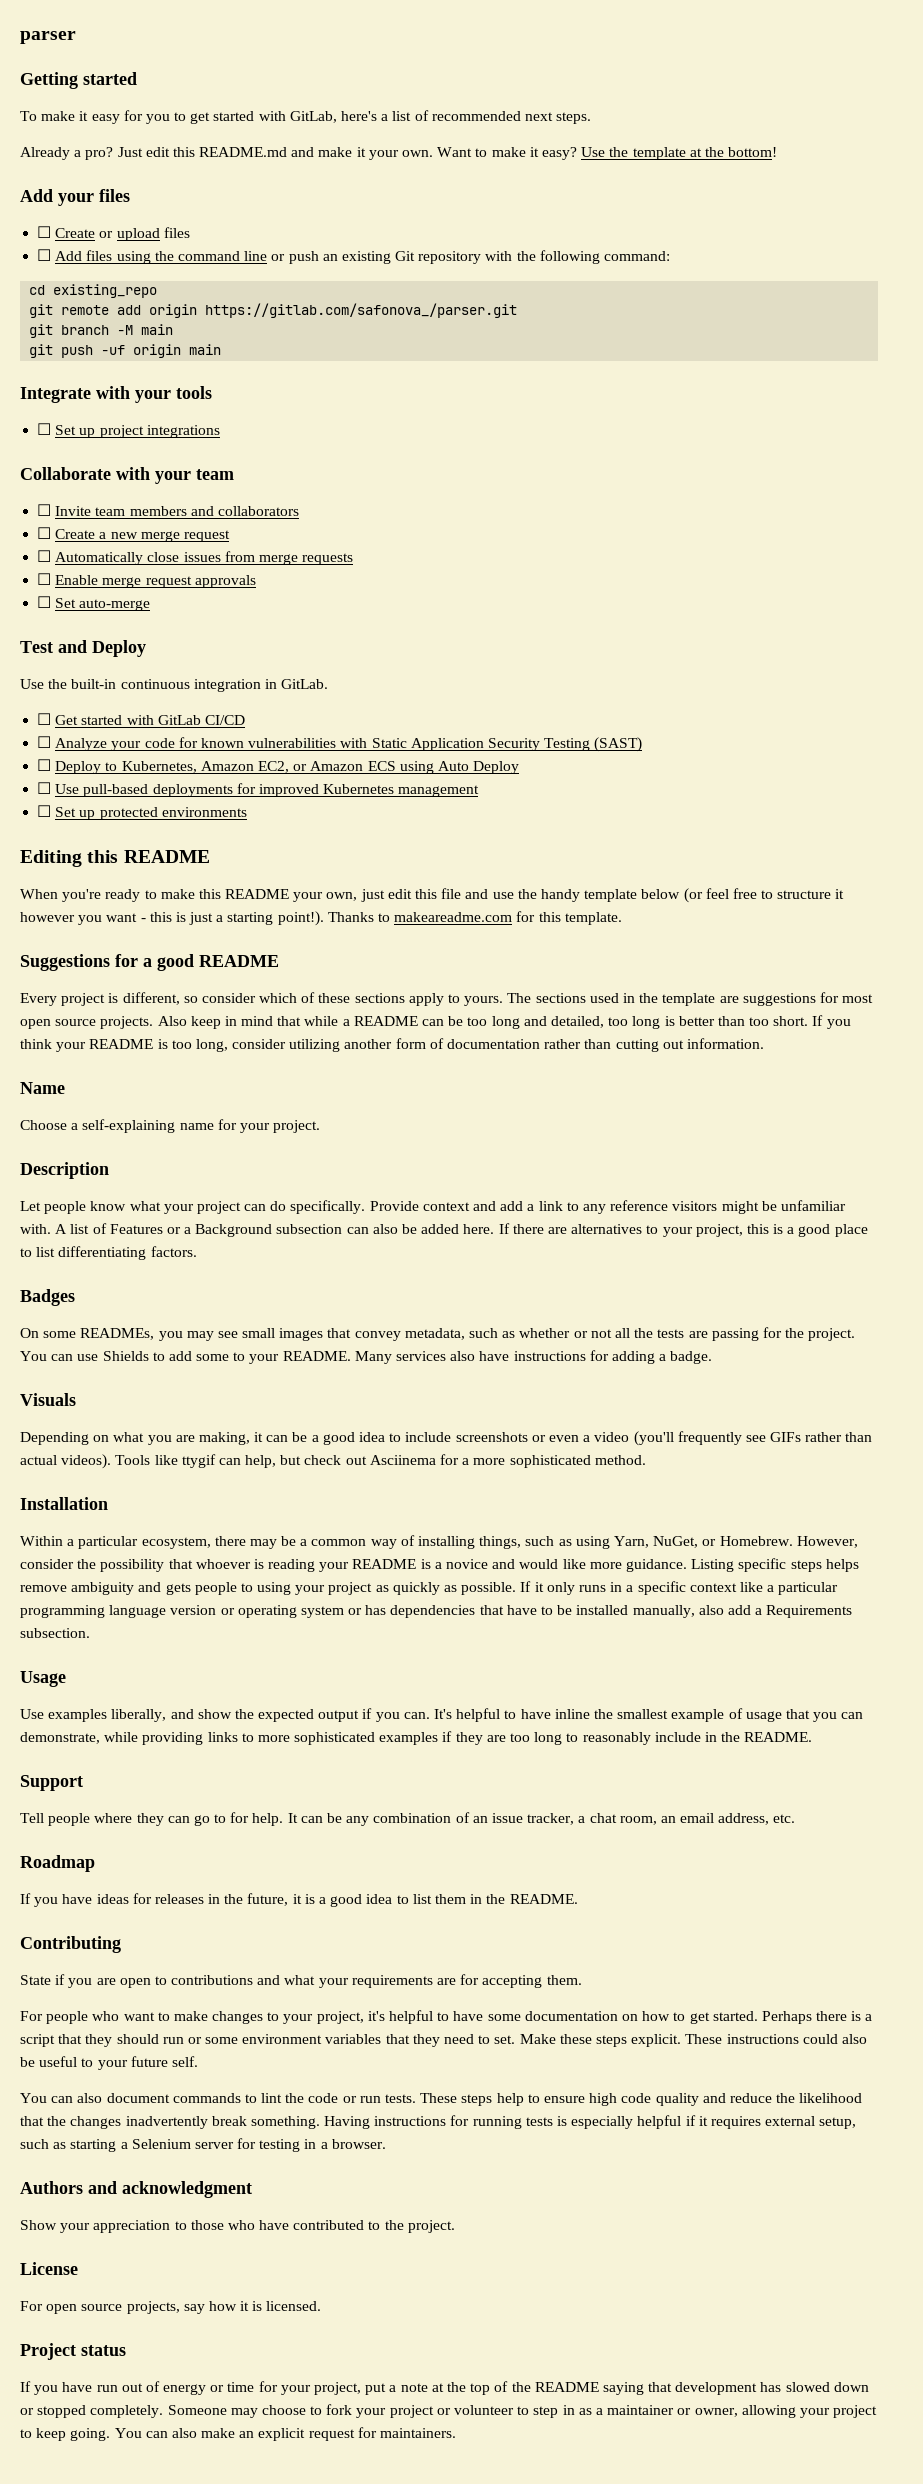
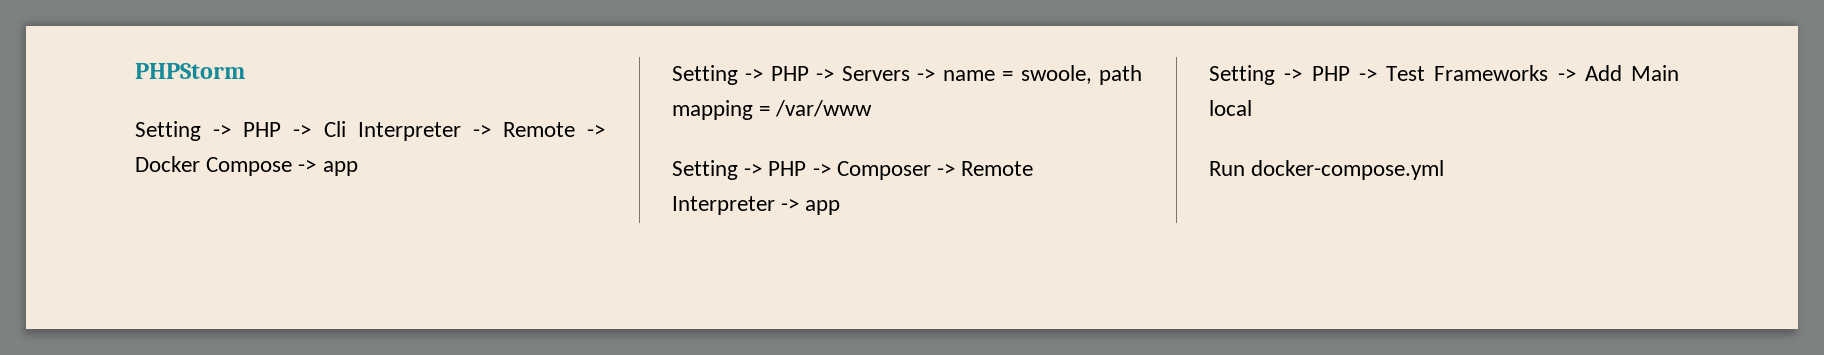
- parser
- Getting started
- To make it easy for you to get started with GitLab, here's a list of recommended next steps.
- Already a pro? Just edit this README.md and make it your own. Want to make it easy? Use the template at the bottom!
- Add your files
- ☐ Create or upload files
- ☐ Add files using the command line or push an existing Git repository with the following command:
- cd existing_repo
- git remote add origin https://gitlab.com/safonova_/parser.git
- git branch -M main
- git push -uf origin main
- Integrate with your tools
- ☐ Set up project integrations
- Collaborate with your team
- ☐ Invite team members and collaborators
- ☐ Create a new merge request
- ☐ Automatically close issues from merge requests
- ☐ Enable merge request approvals
- ☐ Set auto-merge
- Test and Deploy
- Use the built-in continuous integration in GitLab.
- ☐ Get started with GitLab CI/CD
- ☐ Analyze your code for known vulnerabilities with Static Application Security Testing (SAST)
- ☐ Deploy to Kubernetes, Amazon EC2, or Amazon ECS using Auto Deploy
- ☐ Use pull-based deployments for improved Kubernetes management
- ☐ Set up protected environments
- Editing this README
- When you're ready to make this README your own, just edit this file and use the handy template below (or feel free to structure it however you want - this is just a starting point!). Thanks to makeareadme.com for this template.
- Suggestions for a good README
- Every project is different, so consider which of these sections apply to yours. The sections used in the template are suggestions for most open source projects. Also keep in mind that while a README can be too long and detailed, too long is better than too short. If you think your README is too long, consider utilizing another form of documentation rather than cutting out information.
- Name
- Choose a self-explaining name for your project.
- Description
- Let people know what your project can do specifically. Provide context and add a link to any reference visitors might be unfamiliar with. A list of Features or a Background subsection can also be added here. If there are alternatives to your project, this is a good place to list differentiating factors.
- Badges
- On some READMEs, you may see small images that convey metadata, such as whether or not all the tests are passing for the project. You can use Shields to add some to your README. Many services also have instructions for adding a badge.
- Visuals
- Depending on what you are making, it can be a good idea to include screenshots or even a video (you'll frequently see GIFs rather than actual videos). Tools like ttygif can help, but check out Asciinema for a more sophisticated method.
- Installation
- Within a particular ecosystem, there may be a common way of installing things, such as using Yarn, NuGet, or Homebrew. However, consider the possibility that whoever is reading your README is a novice and would like more guidance. Listing specific steps helps remove ambiguity and gets people to using your project as quickly as possible. If it only runs in a specific context like a particular programming language version or operating system or has dependencies that have to be installed manually, also add a Requirements subsection.
- Usage
- Use examples liberally, and show the expected output if you can. It's helpful to have inline the smallest example of usage that you can demonstrate, while providing links to more sophisticated examples if they are too long to reasonably include in the README.
- Support
- Tell people where they can go to for help. It can be any combination of an issue tracker, a chat room, an email address, etc.
- Roadmap
- If you have ideas for releases in the future, it is a good idea to list them in the README.
- Contributing
- State if you are open to contributions and what your requirements are for accepting them.
- For people who want to make changes to your project, it's helpful to have some documentation on how to get started. Perhaps there is a script that they should run or some environment variables that they need to set. Make these steps explicit. These instructions could also be useful to your future self.
- You can also document commands to lint the code or run tests. These steps help to ensure high code quality and reduce the likelihood that the changes inadvertently break something. Having instructions for running tests is especially helpful if it requires external setup, such as starting a Selenium server for testing in a browser.
- Authors and acknowledgment
- Show your appreciation to those who have contributed to the project.
- License
- For open source projects, say how it is licensed.
- Project status
- If you have run out of energy or time for your project, put a note at the top of the README saying that development has slowed down or stopped completely. Someone may choose to fork your project or volunteer to step in as a maintainer or owner, allowing your project to keep going. You can also make an explicit request for maintainers.
+ PHPStorm
+ Setting -> PHP -> Cli Interpreter -> Remote -> Docker Compose -> app
+ Setting -> PHP -> Servers -> name = swoole, path mapping = /var/www
+ Setting -> PHP -> Composer -> Remote Interpreter -> app
+ Setting -> PHP -> Test Frameworks -> Add Main local
+ Run docker-compose.yml

